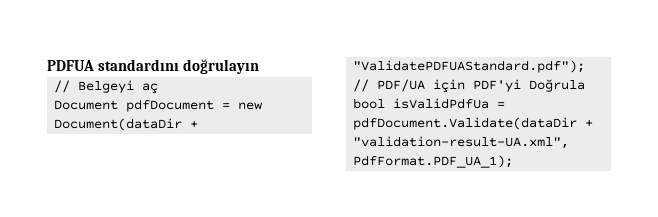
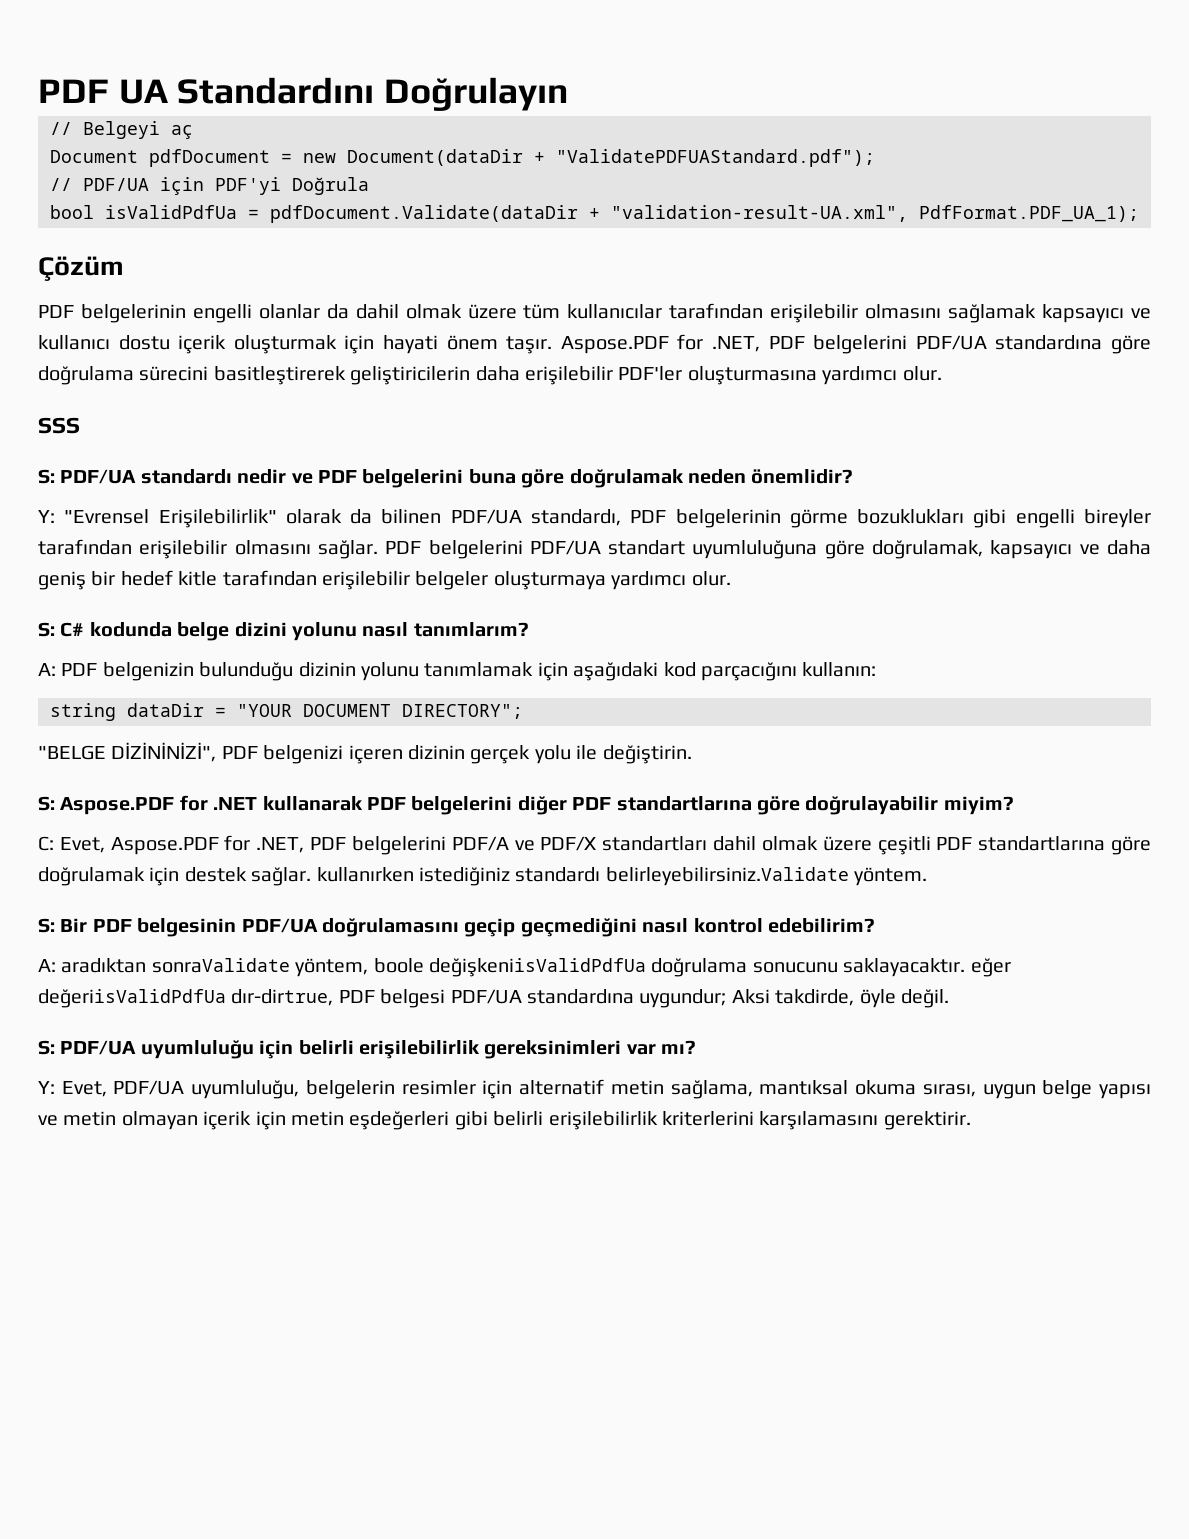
- PDFUA standardını doğrulayın
+ PDF UA Standardını Doğrulayın
+ Çözüm
+ PDF belgelerinin engelli olanlar da dahil olmak üzere tüm kullanıcılar tarafından erişilebilir olmasını sağlamak kapsayıcı ve kullanıcı dostu içerik oluşturmak için hayati önem taşır. Aspose.PDF for .NET, PDF belgelerini PDF/UA standardına göre doğrulama sürecini basitleştirerek geliştiricilerin daha erişilebilir PDF'ler oluşturmasına yardımcı olur.
+ SSS
+ S: PDF/UA standardı nedir ve PDF belgelerini buna göre doğrulamak neden önemlidir?
+ Y: "Evrensel Erişilebilirlik" olarak da bilinen PDF/UA standardı, PDF belgelerinin görme bozuklukları gibi engelli bireyler tarafından erişilebilir olmasını sağlar. PDF belgelerini PDF/UA standart uyumluluğuna göre doğrulamak, kapsayıcı ve daha geniş bir hedef kitle tarafından erişilebilir belgeler oluşturmaya yardımcı olur.
+ S: C# kodunda belge dizini yolunu nasıl tanımlarım?
+ A: PDF belgenizin bulunduğu dizinin yolunu tanımlamak için aşağıdaki kod parçacığını kullanın:
+ string dataDir = "YOUR DOCUMENT DIRECTORY";
+ "BELGE DİZİNİNİZİ", PDF belgenizi içeren dizinin gerçek yolu ile değiştirin.
+ S: Aspose.PDF for .NET kullanarak PDF belgelerini diğer PDF standartlarına göre doğrulayabilir miyim?
+ C: Evet, Aspose.PDF for .NET, PDF belgelerini PDF/A ve PDF/X standartları dahil olmak üzere çeşitli PDF standartlarına göre doğrulamak için destek sağlar. kullanırken istediğiniz standardı belirleyebilirsiniz.Validate yöntem.
+ S: Bir PDF belgesinin PDF/UA doğrulamasını geçip geçmediğini nasıl kontrol edebilirim?
+ A: aradıktan sonraValidate yöntem, boole değişkeniisValidPdfUa doğrulama sonucunu saklayacaktır. eğer değeriisValidPdfUa dır-dirtrue, PDF belgesi PDF/UA standardına uygundur; Aksi takdirde, öyle değil.
+ S: PDF/UA uyumluluğu için belirli erişilebilirlik gereksinimleri var mı?
+ Y: Evet, PDF/UA uyumluluğu, belgelerin resimler için alternatif metin sağlama, mantıksal okuma sırası, uygun belge yapısı ve metin olmayan içerik için metin eşdeğerleri gibi belirli erişilebilirlik kriterlerini karşılamasını gerektirir.

